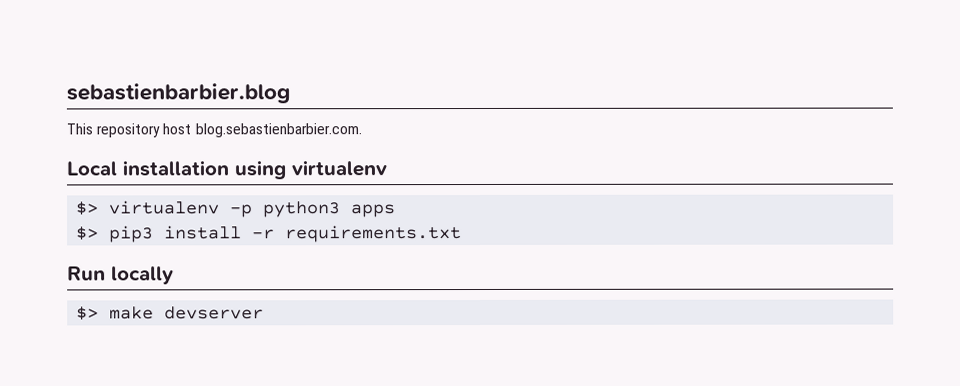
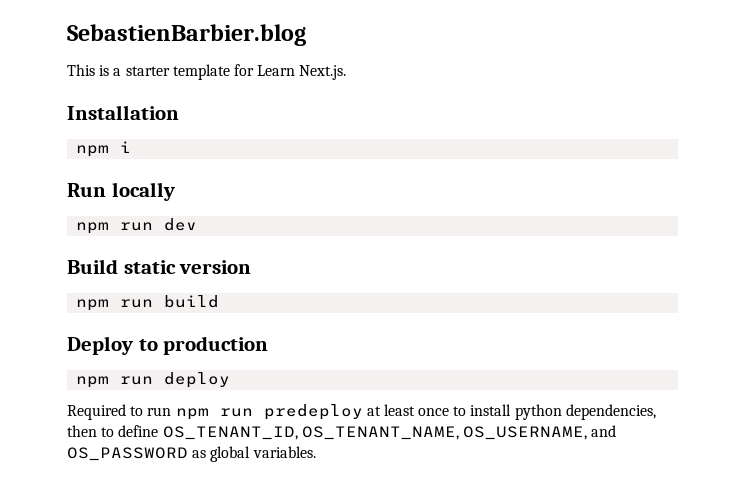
- sebastienbarbier.blog
+ SebastienBarbier.blog
- This repository host blog.sebastienbarbier.com.
- Local installation using virtualenv
- $> virtualenv -p python3 apps
- $> pip3 install -r requirements.txt
+ This is a starter template for Learn Next.js.
+ Installation
+ npm i
  Run locally
- $> make devserver
+ npm run dev
+ Build static version
+ npm run build
+ Deploy to production
+ npm run deploy
+ Required to run npm run predeploy at least once to install python dependencies, then to define OS_TENANT_ID, OS_TENANT_NAME, OS_USERNAME, and OS_PASSWORD as global variables.

